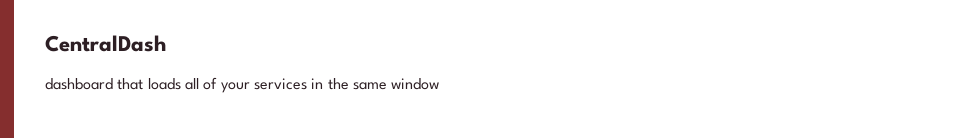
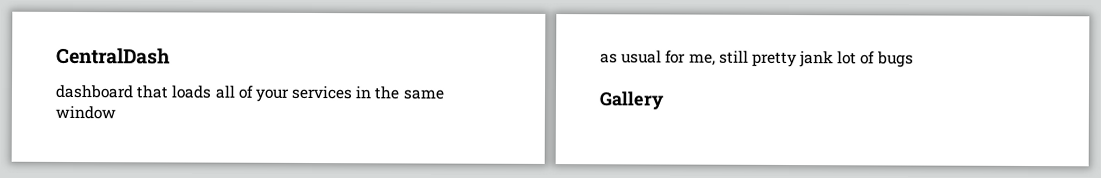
+ as usual for me, still pretty jank lot of bugs
+ Gallery

